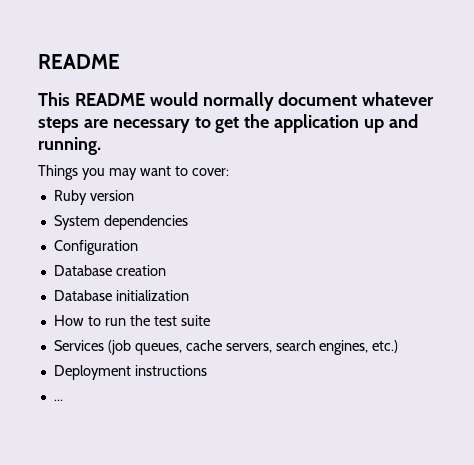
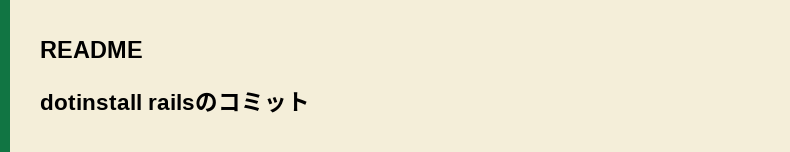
- This README would normally document whatever steps are necessary to get the application up and running.
- Things you may want to cover:
- Ruby version
- System dependencies
- Configuration
- Database creation
- Database initialization
- How to run the test suite
- Services (job queues, cache servers, search engines, etc.)
- Deployment instructions
- ...
+ dotinstall railsのコミット

